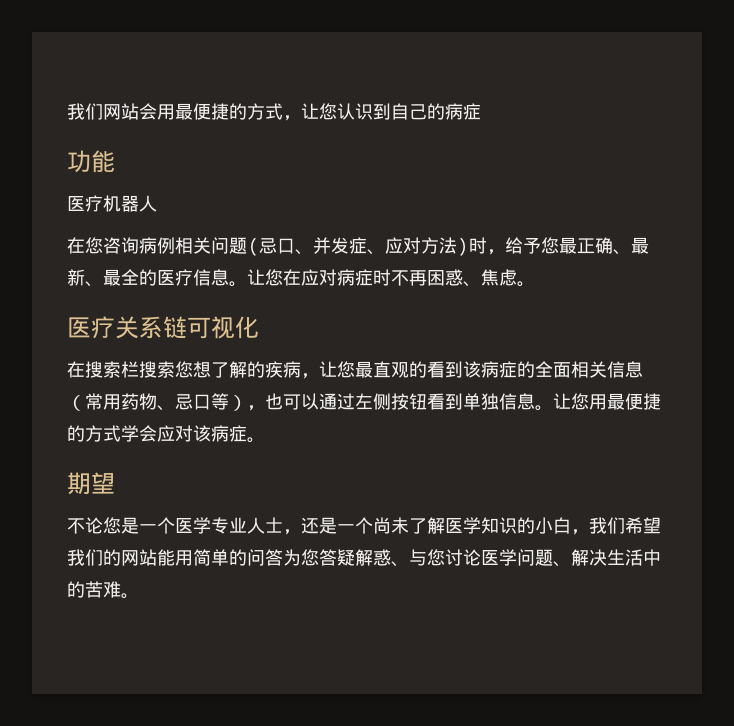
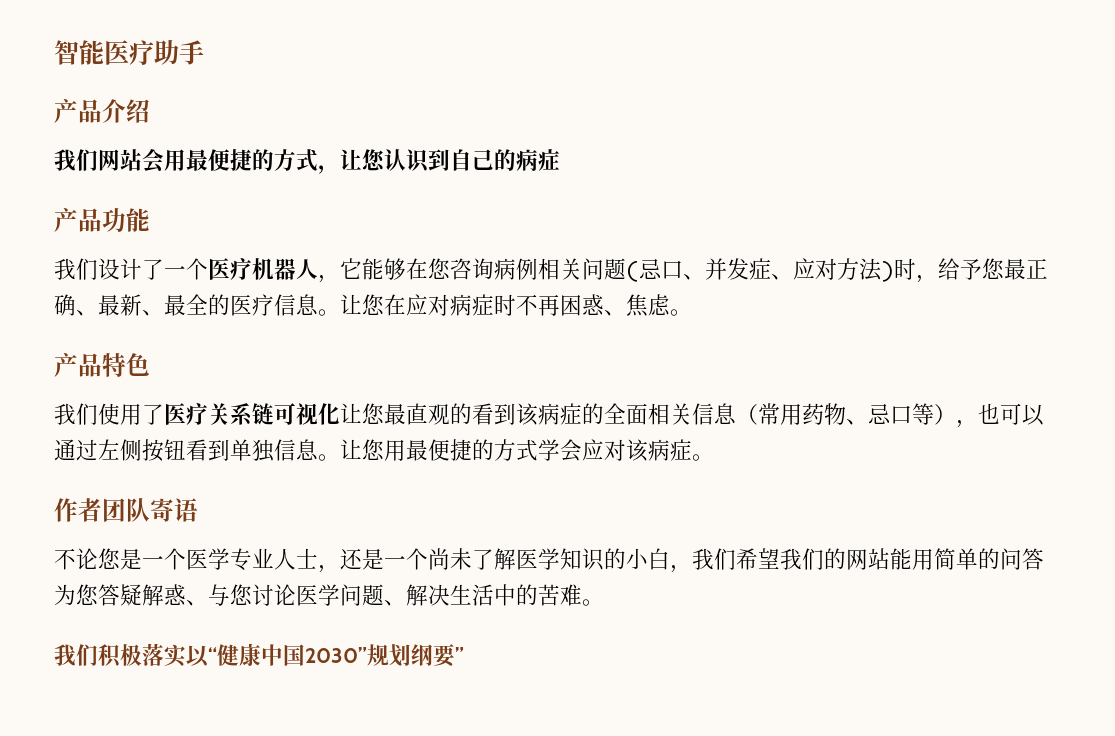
+ 智能医疗助手
+ 产品介绍
- 功能
+ 产品功能
- 医疗机器人
- 在您咨询病例相关问题(忌口、并发症、应对方法)时，给予您最正确、最新、最全的医疗信息。
+ 我们设计了一个医疗机器人，它能够在您咨询病例相关问题(忌口、并发症、应对方法)时，给予您最正确、最新、最全的医疗信息。
- 医疗关系链可视化
- 在搜索栏搜索您想了解的疾病，让您最直观的看到该病症的全面相关信息（常用药物、忌口等），也可以通过左侧按钮看到单独信息。
+ 产品特色
+ 我们使用了医疗关系链可视化让您最直观的看到该病症的全面相关信息（常用药物、忌口等），也可以通过左侧按钮看到单独信息。
- 期望
+ 作者团队寄语
+ 我们积极落实以“健康中国2030”规划纲要”

